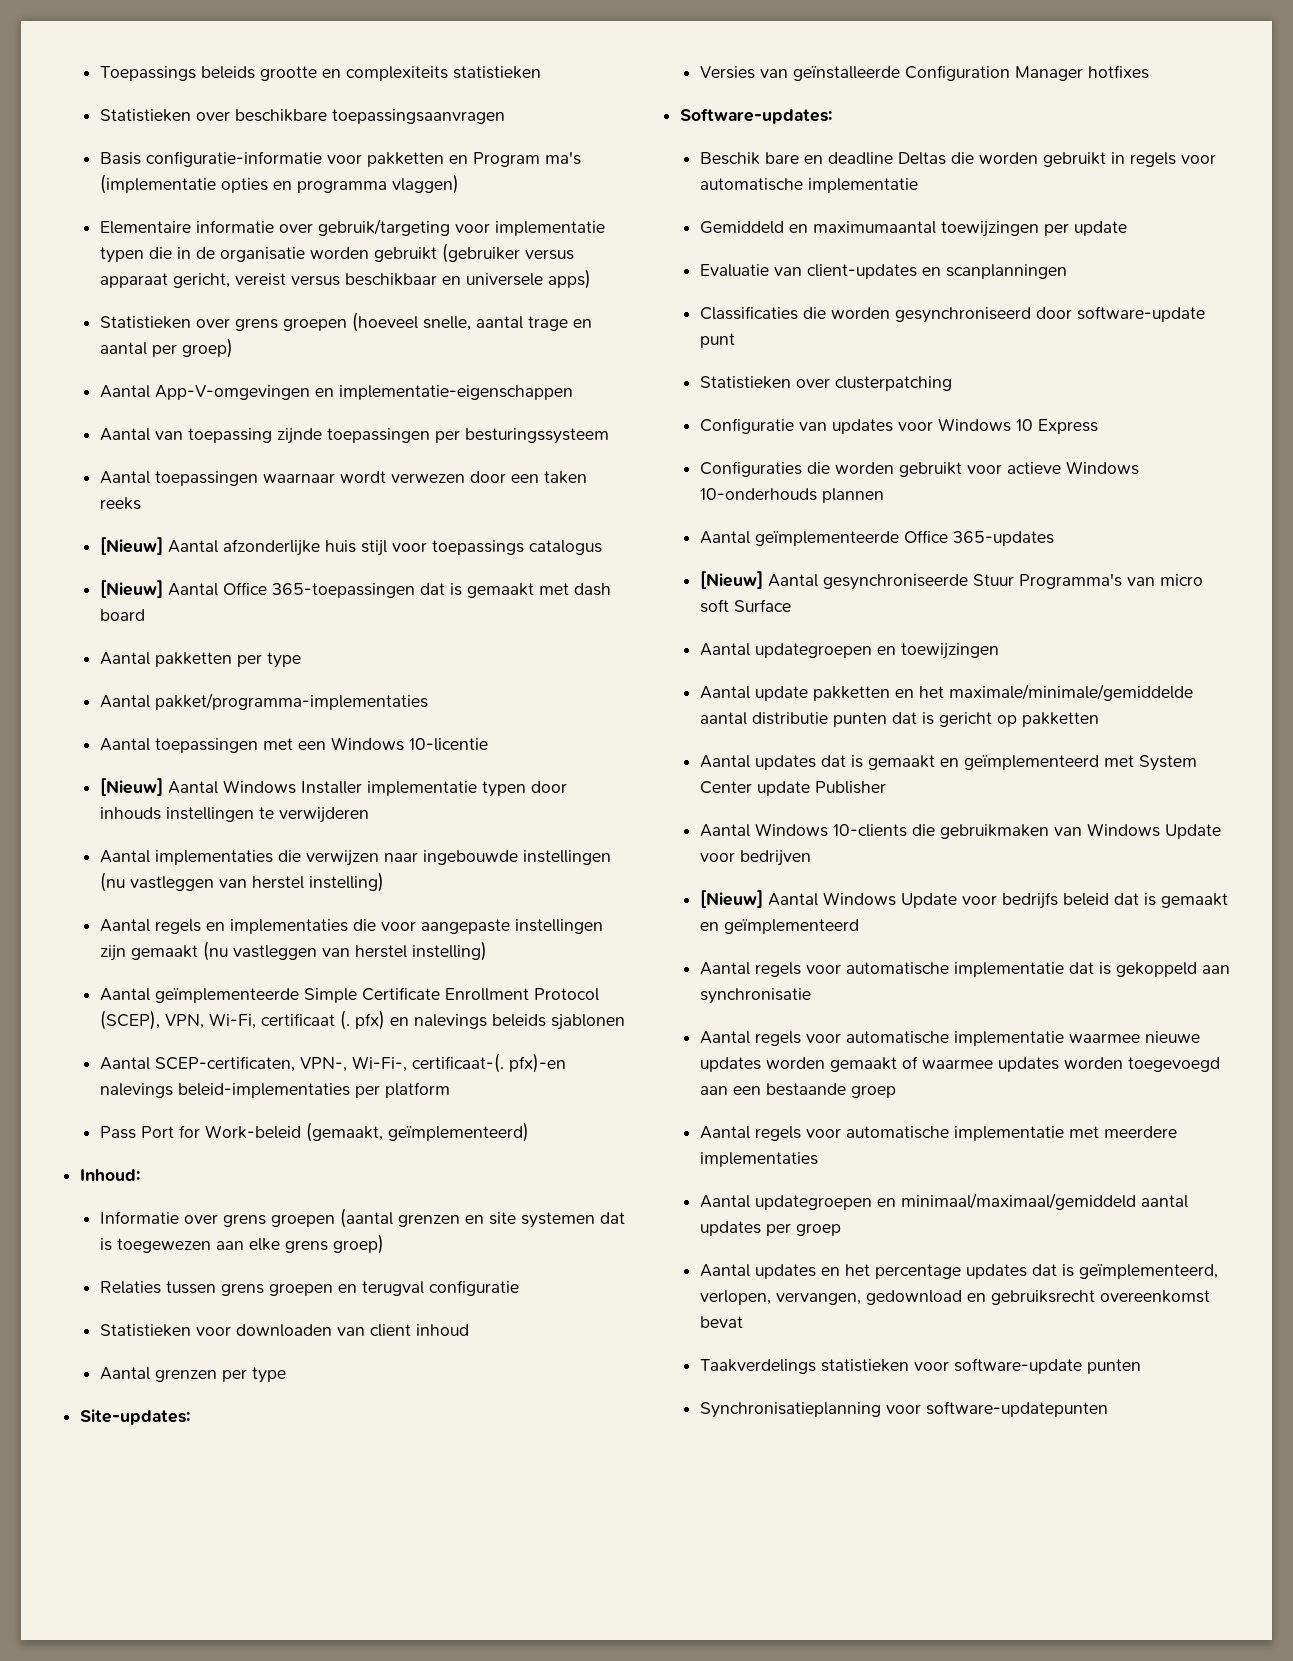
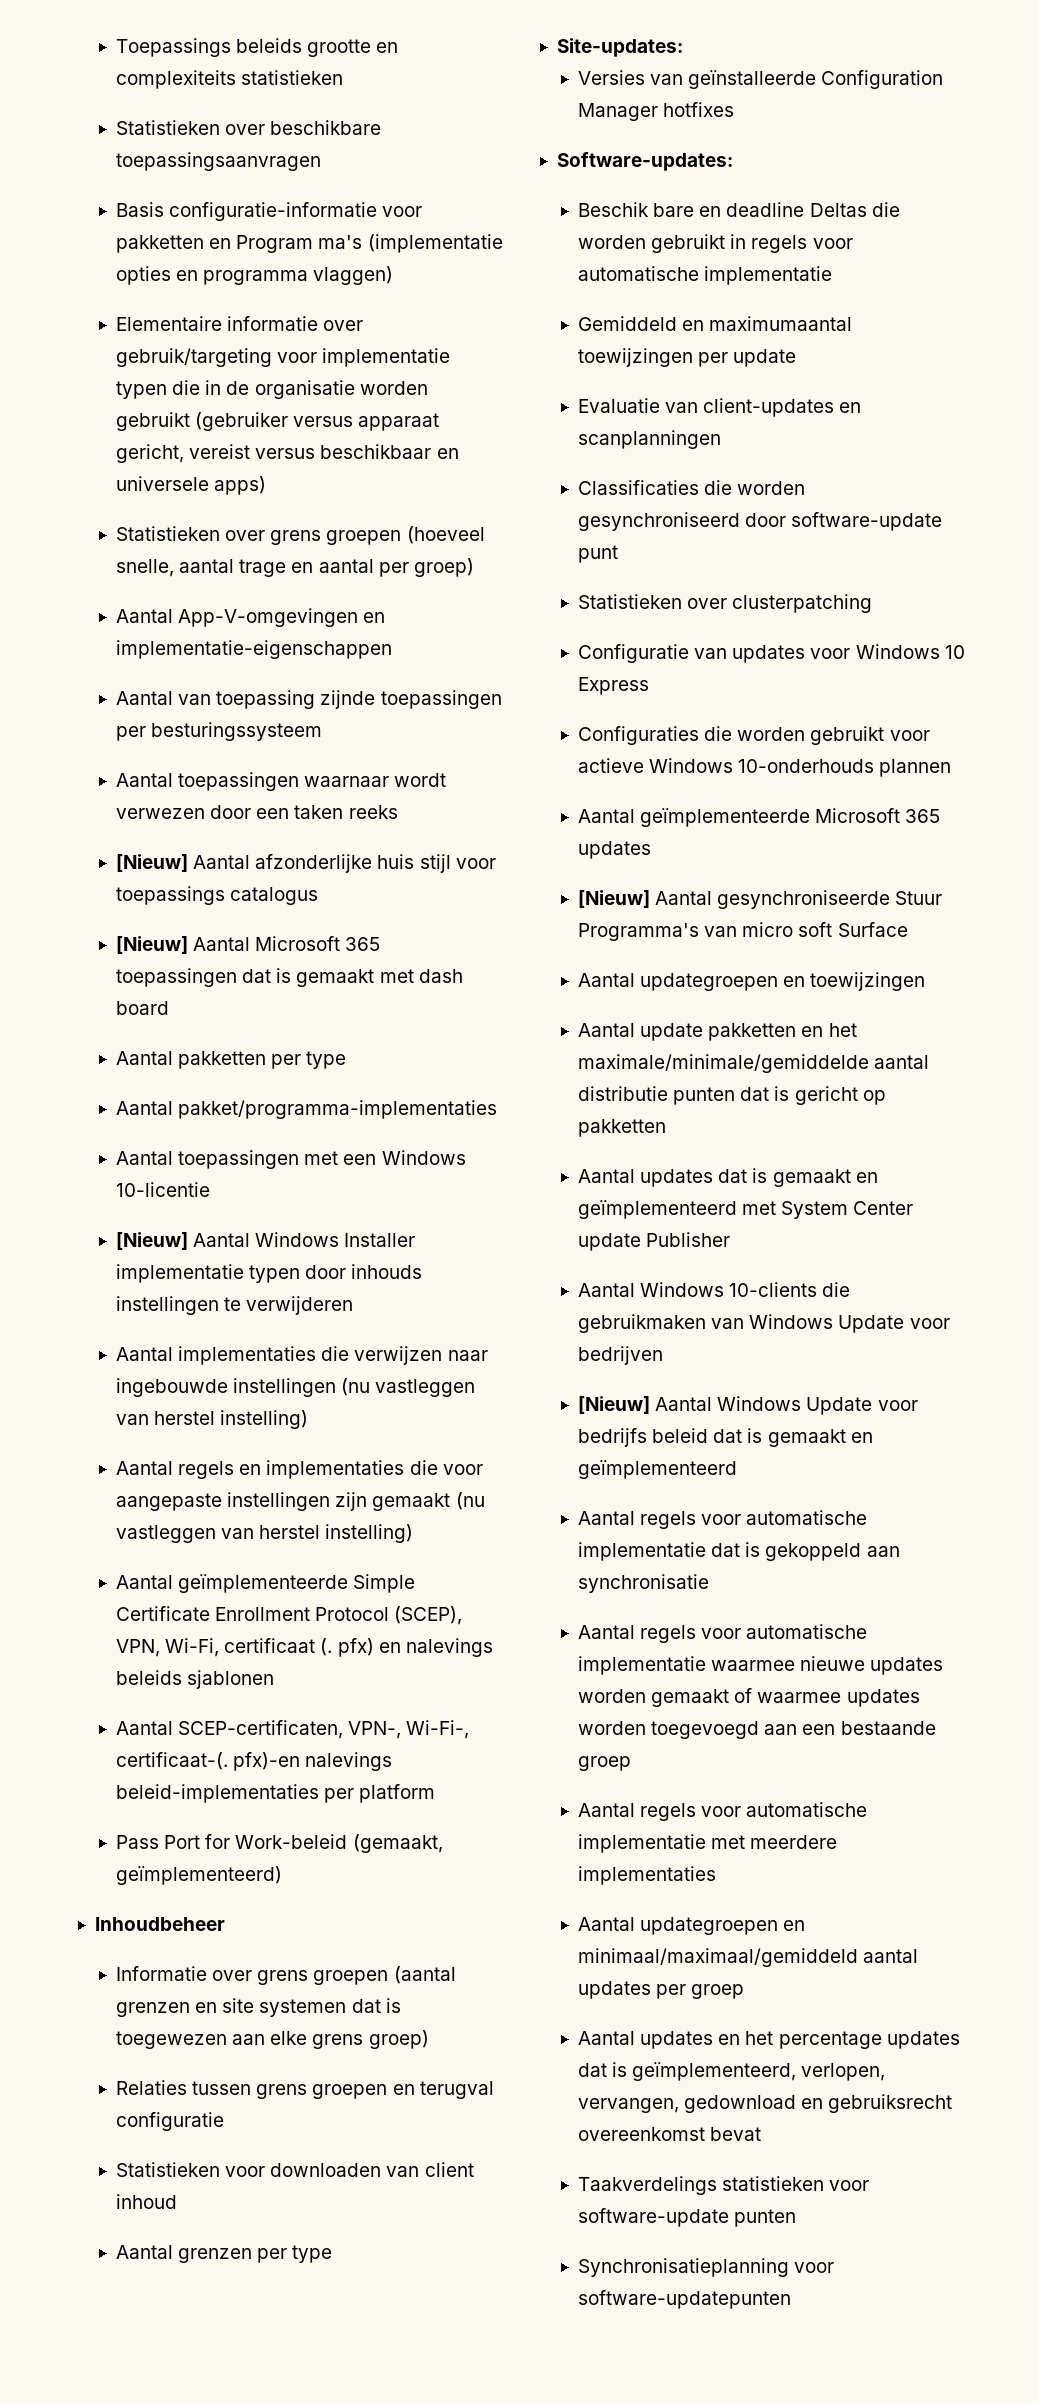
- [Nieuw] Aantal Office 365-toepassingen dat is gemaakt met dash board
+ [Nieuw] Aantal Microsoft 365 toepassingen dat is gemaakt met dash board
- Inhoud:
+ Inhoudbeheer
- Aantal geïmplementeerde Office 365-updates
+ Aantal geïmplementeerde Microsoft 365 updates

